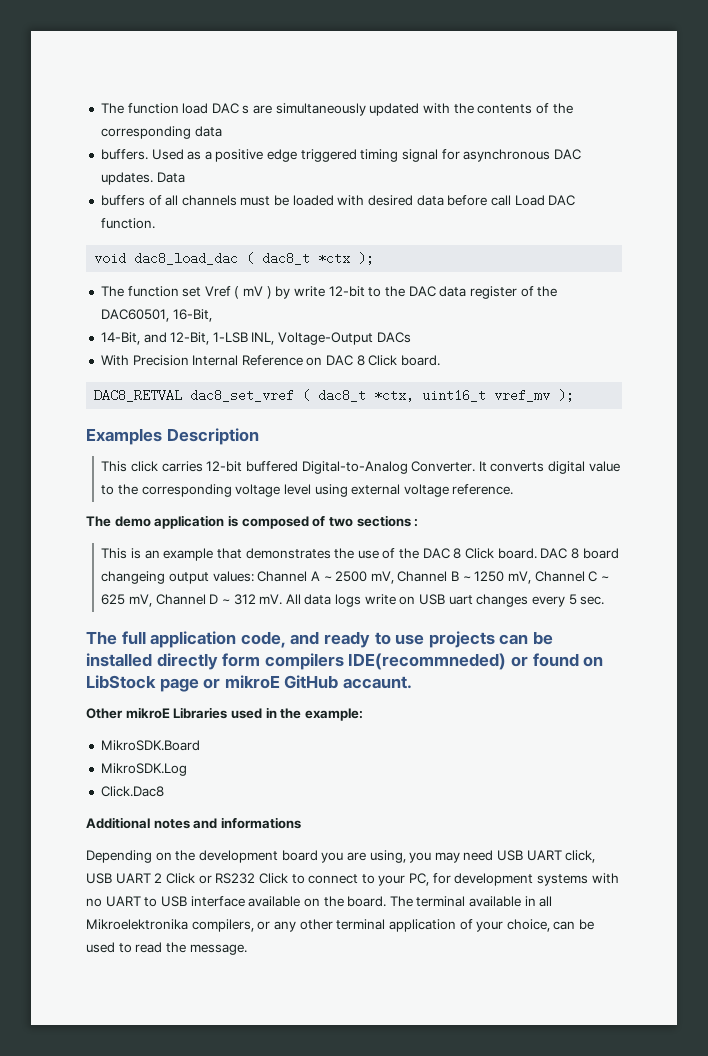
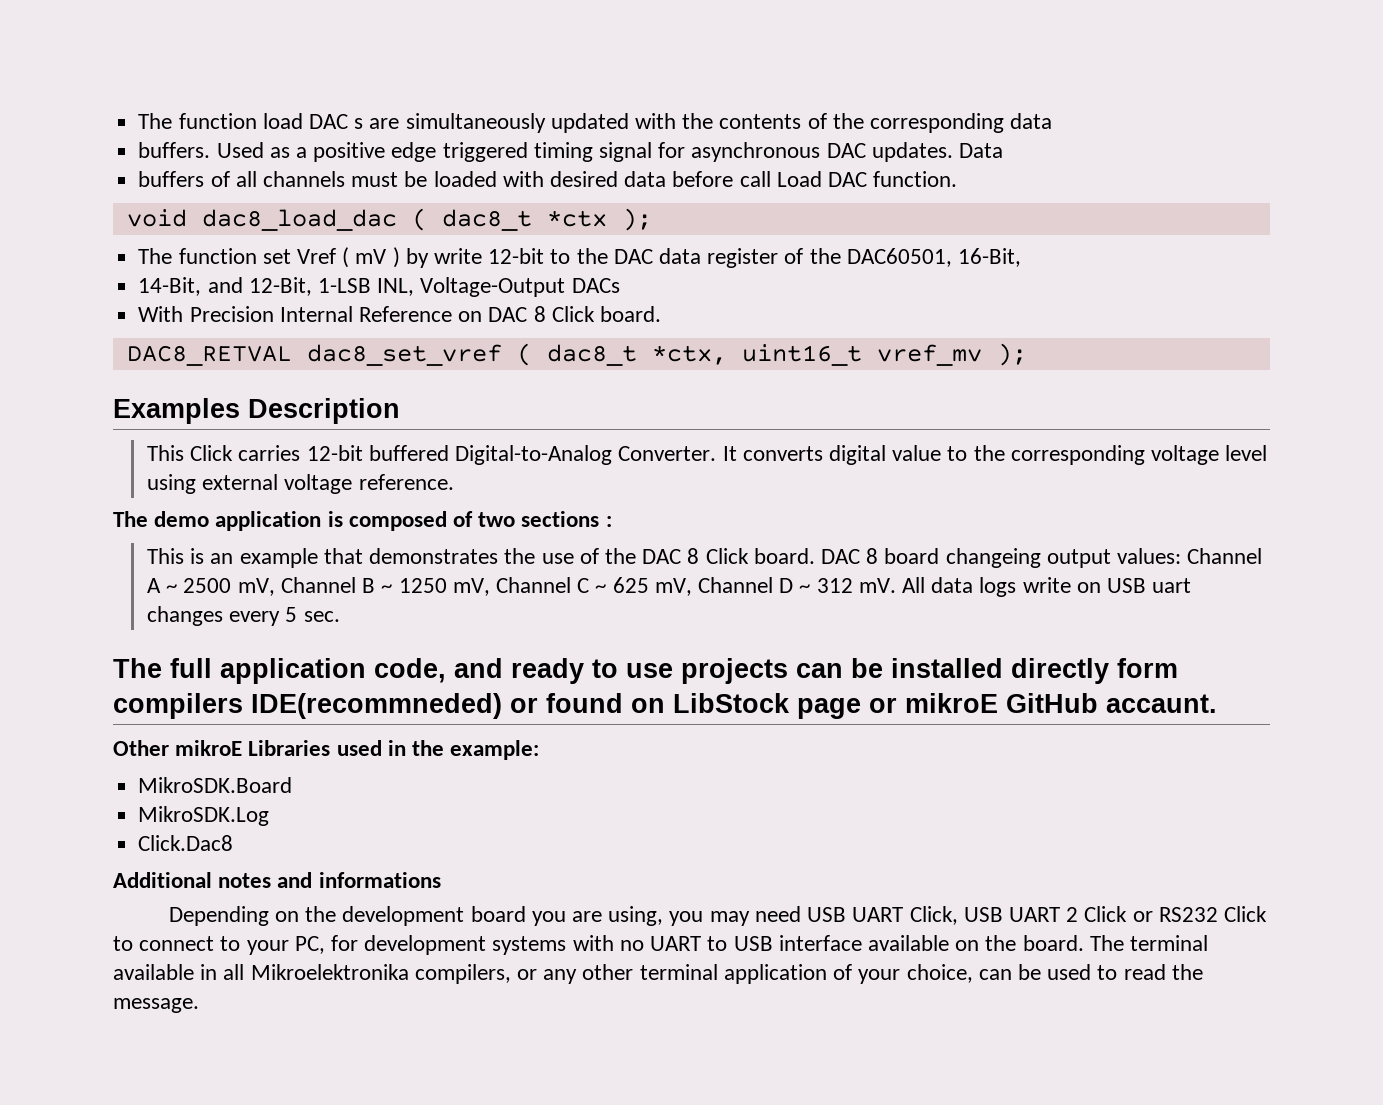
- This click carries 12-bit buffered Digital-to-Analog Converter.
+ This Click carries 12-bit buffered Digital-to-Analog Converter.
- Depending on the development board you are using, you may need USB UART click, USB UART 2 Click or RS232 Click to connect to your PC, for development systems with no UART to USB interface available on the board.
+ Depending on the development board you are using, you may need USB UART Click, USB UART 2 Click or RS232 Click to connect to your PC, for development systems with no UART to USB interface available on the board.

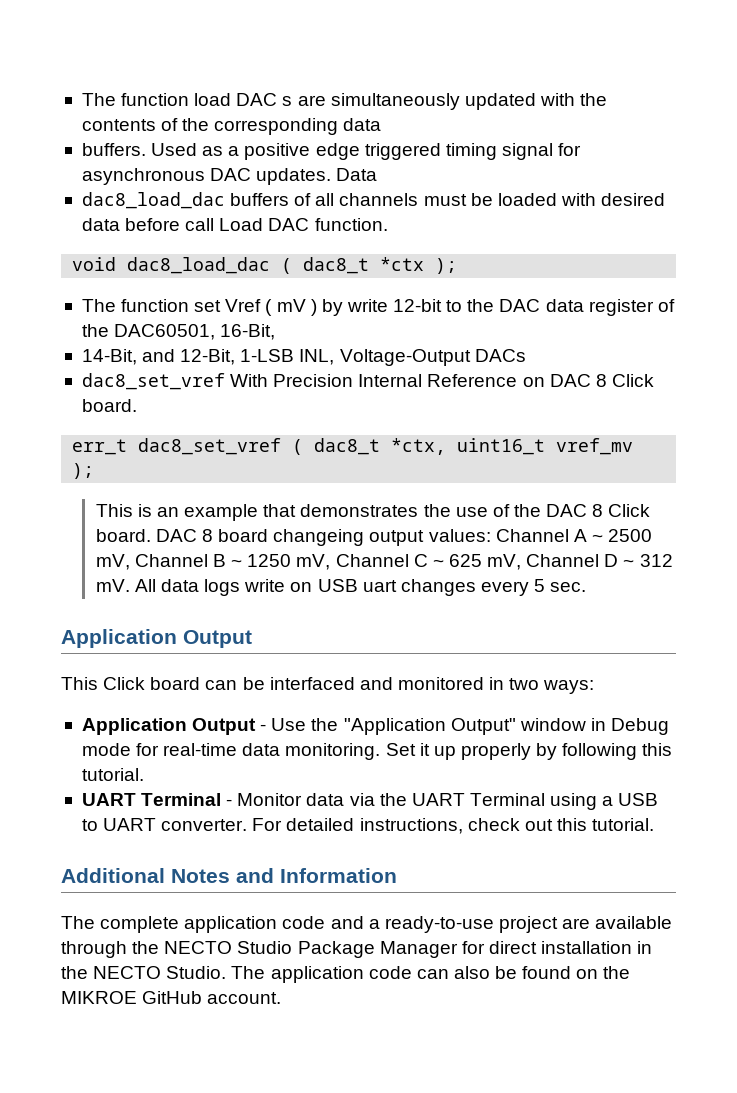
- buffers of all channels must be loaded with desired data before call Load DAC function.
+ dac8_load_dac buffers of all channels must be loaded with desired data before call Load DAC function.
- With Precision Internal Reference on DAC 8 Click board.
+ dac8_set_vref With Precision Internal Reference on DAC 8 Click board.
- DAC8_RETVAL dac8_set_vref ( dac8_t *ctx, uint16_t vref_mv );
+ err_t dac8_set_vref ( dac8_t *ctx, uint16_t vref_mv );
- Examples Description
- This Click carries 12-bit buffered Digital-to-Analog Converter. It converts digital value to the corresponding voltage level using external voltage reference.
- The demo application is composed of two sections :
  All data logs write on USB uart changes every 5 sec.
- The full application code, and ready to use projects can be installed directly form compilers IDE(recommneded) or found on LibStock page or mikroE GitHub accaunt.
- Other mikroE Libraries used in the example:
- MikroSDK.Board
- MikroSDK.Log
- Click.Dac8
- Additional notes and informations
- Depending on the development board you are using, you may need USB UART Click, USB UART 2 Click or RS232 Click to connect to your PC, for development systems with no UART to USB interface available on the board. The terminal available in all Mikroelektronika compilers, or any other terminal application of your choice, can be used to read the message.
+ Application Output
+ This Click board can be interfaced and monitored in two ways:
+ Application Output - Use the "Application Output" window in Debug mode for real-time data monitoring. Set it up properly by following this tutorial.
+ UART Terminal - Monitor data via the UART Terminal using a USB to UART converter. For detailed instructions, check out this tutorial.
+ Additional Notes and Information
+ The complete application code and a ready-to-use project are available through the NECTO Studio Package Manager for direct installation in the NECTO Studio. The application code can also be found on the MIKROE GitHub account.

